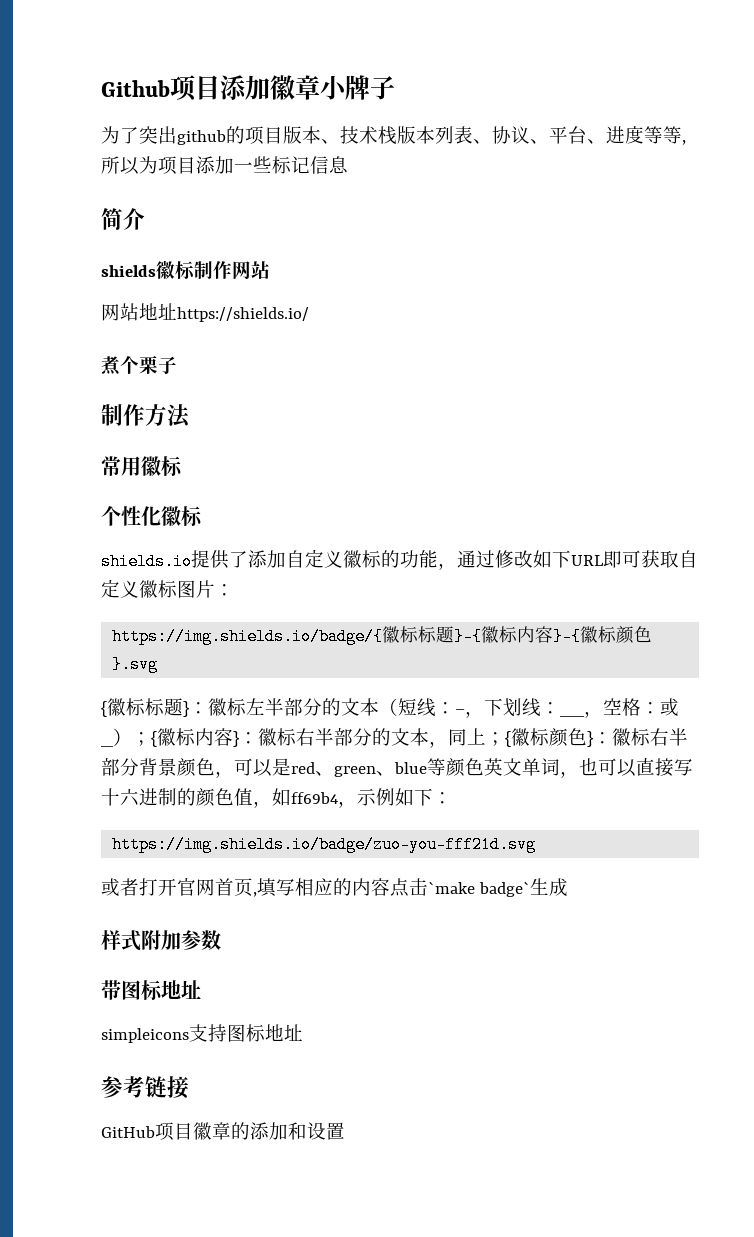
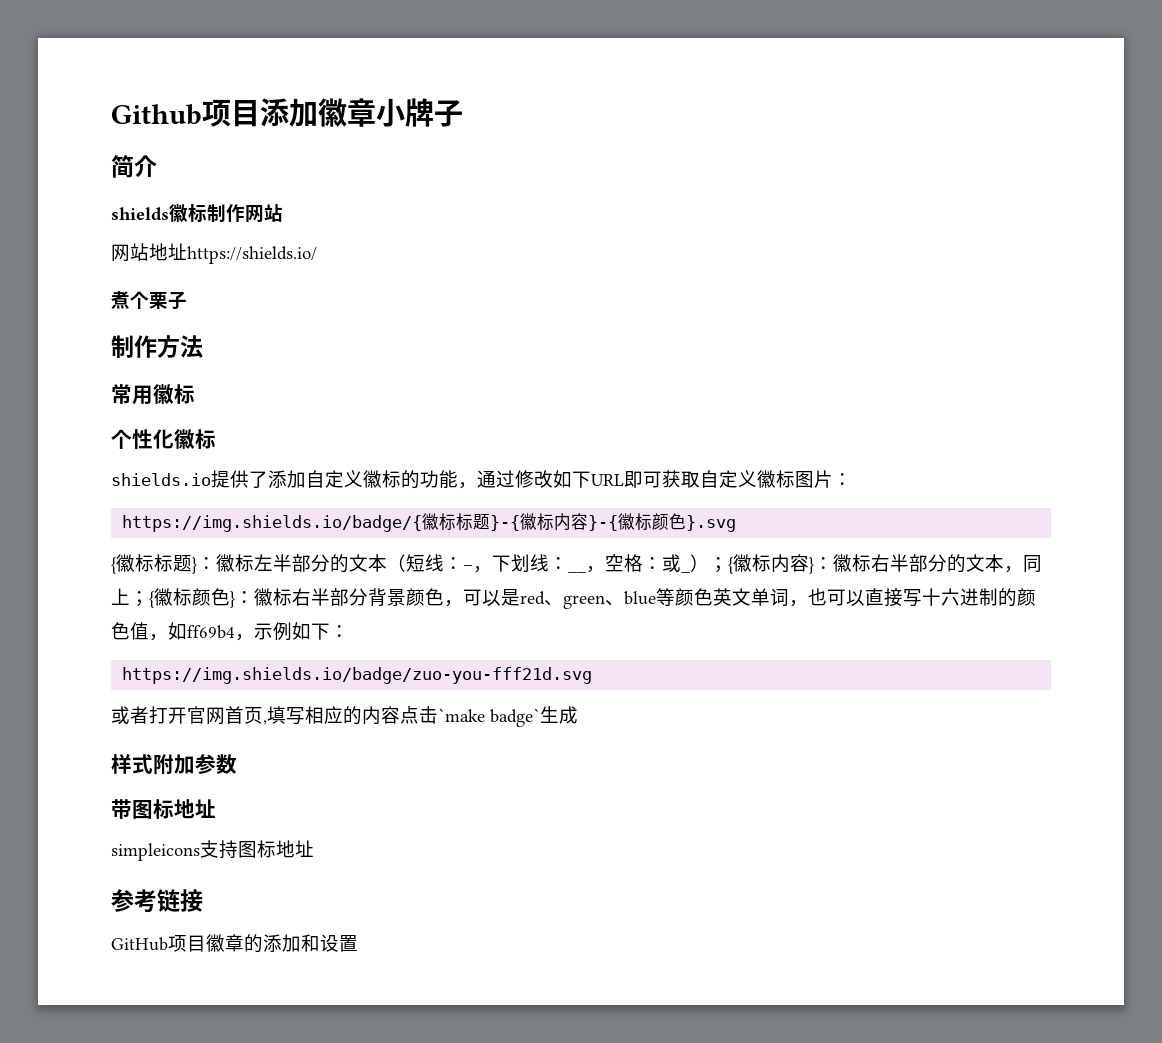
- 为了突出github的项目版本、技术栈版本列表、协议、平台、进度等等,所以为项目添加一些标记信息

